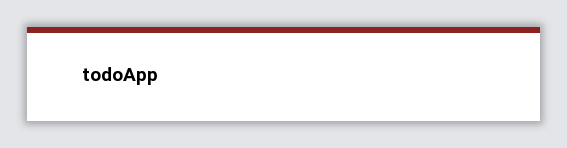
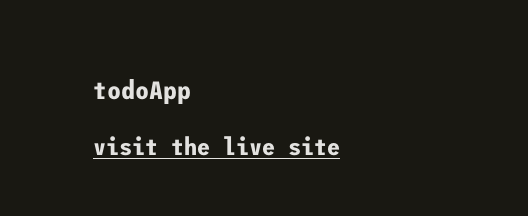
+ visit the live site

